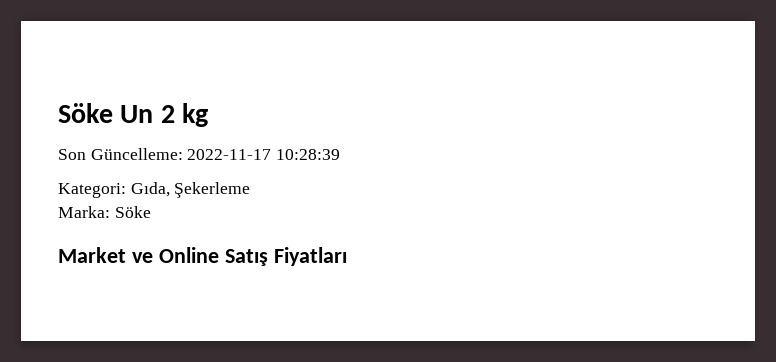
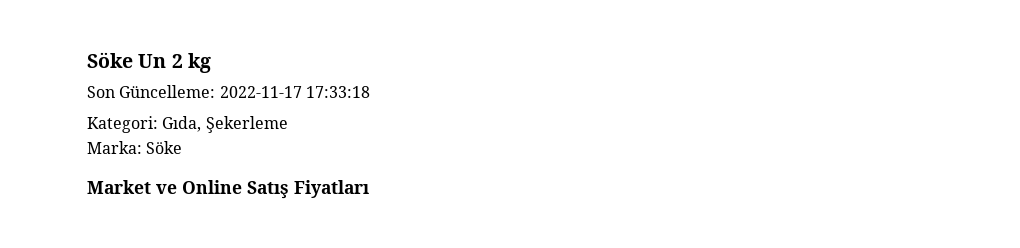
- Son Güncelleme: 2022-11-17 10:28:39
+ Son Güncelleme: 2022-11-17 17:33:18

